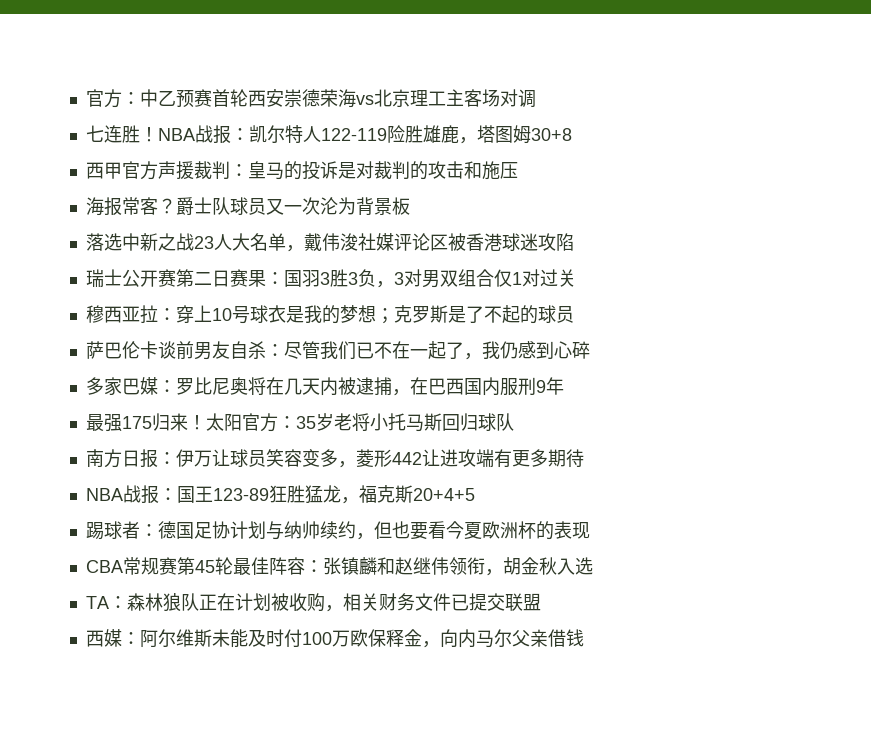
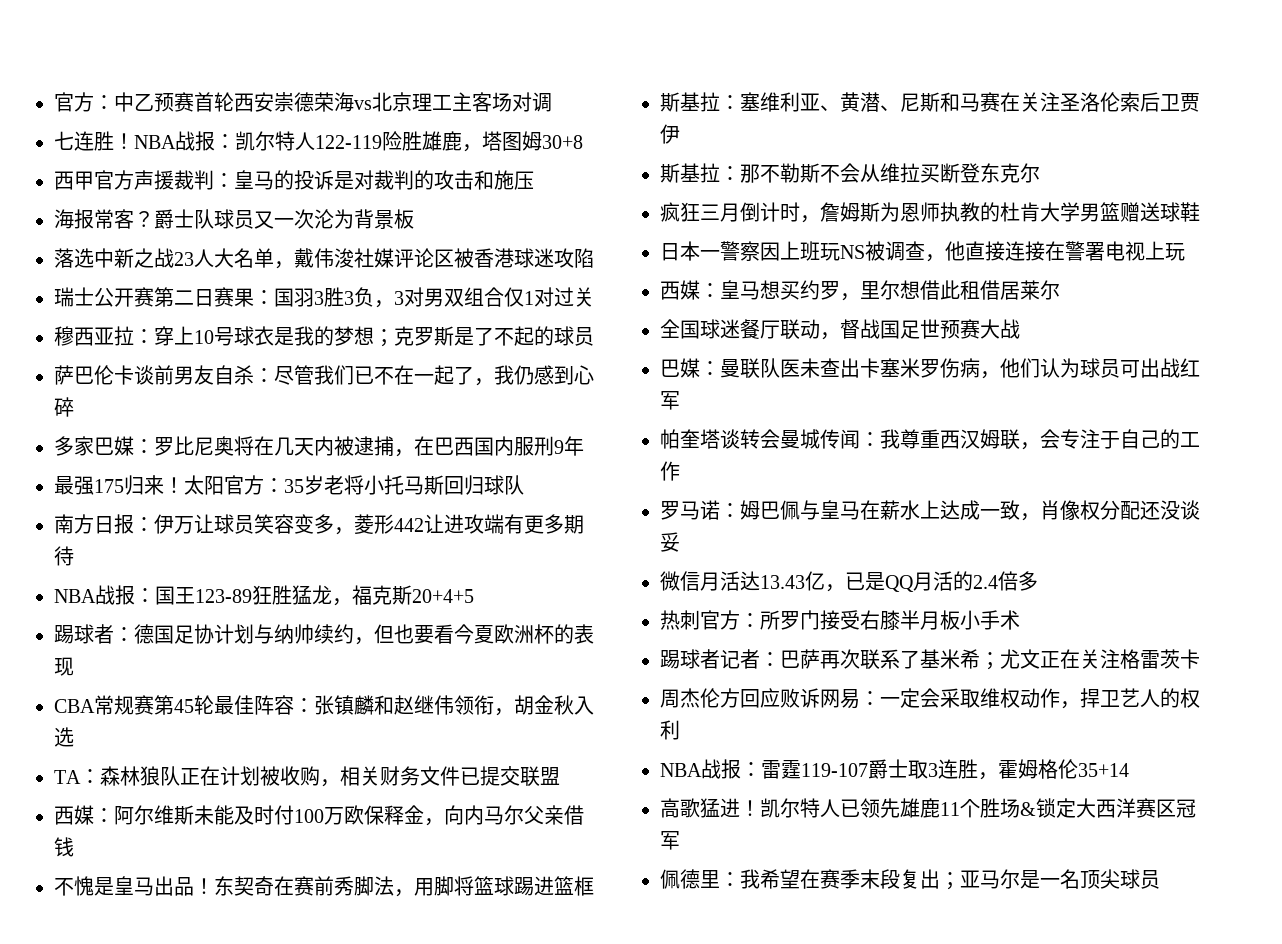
+ 不愧是皇马出品！东契奇在赛前秀脚法，用脚将篮球踢进篮框
+ 斯基拉：塞维利亚、黄潜、尼斯和马赛在关注圣洛伦索后卫贾伊
+ 斯基拉：那不勒斯不会从维拉买断登东克尔
+ 疯狂三月倒计时，詹姆斯为恩师执教的杜肯大学男篮赠送球鞋
+ 日本一警察因上班玩NS被调查，他直接连接在警署电视上玩
+ 西媒：皇马想买约罗，里尔想借此租借居莱尔
+ 全国球迷餐厅联动，督战国足世预赛大战
+ 巴媒：曼联队医未查出卡塞米罗伤病，他们认为球员可出战红军
+ 帕奎塔谈转会曼城传闻：我尊重西汉姆联，会专注于自己的工作
+ 罗马诺：姆巴佩与皇马在薪水上达成一致，肖像权分配还没谈妥
+ 微信月活达13.43亿，已是QQ月活的2.4倍多
+ 热刺官方：所罗门接受右膝半月板小手术
+ 踢球者记者：巴萨再次联系了基米希；尤文正在关注格雷茨卡
+ 周杰伦方回应败诉网易：一定会采取维权动作，捍卫艺人的权利
+ NBA战报：雷霆119-107爵士取3连胜，霍姆格伦35+14
+ 高歌猛进！凯尔特人已领先雄鹿11个胜场&锁定大西洋赛区冠军
+ 佩德里：我希望在赛季末段复出；亚马尔是一名顶尖球员

